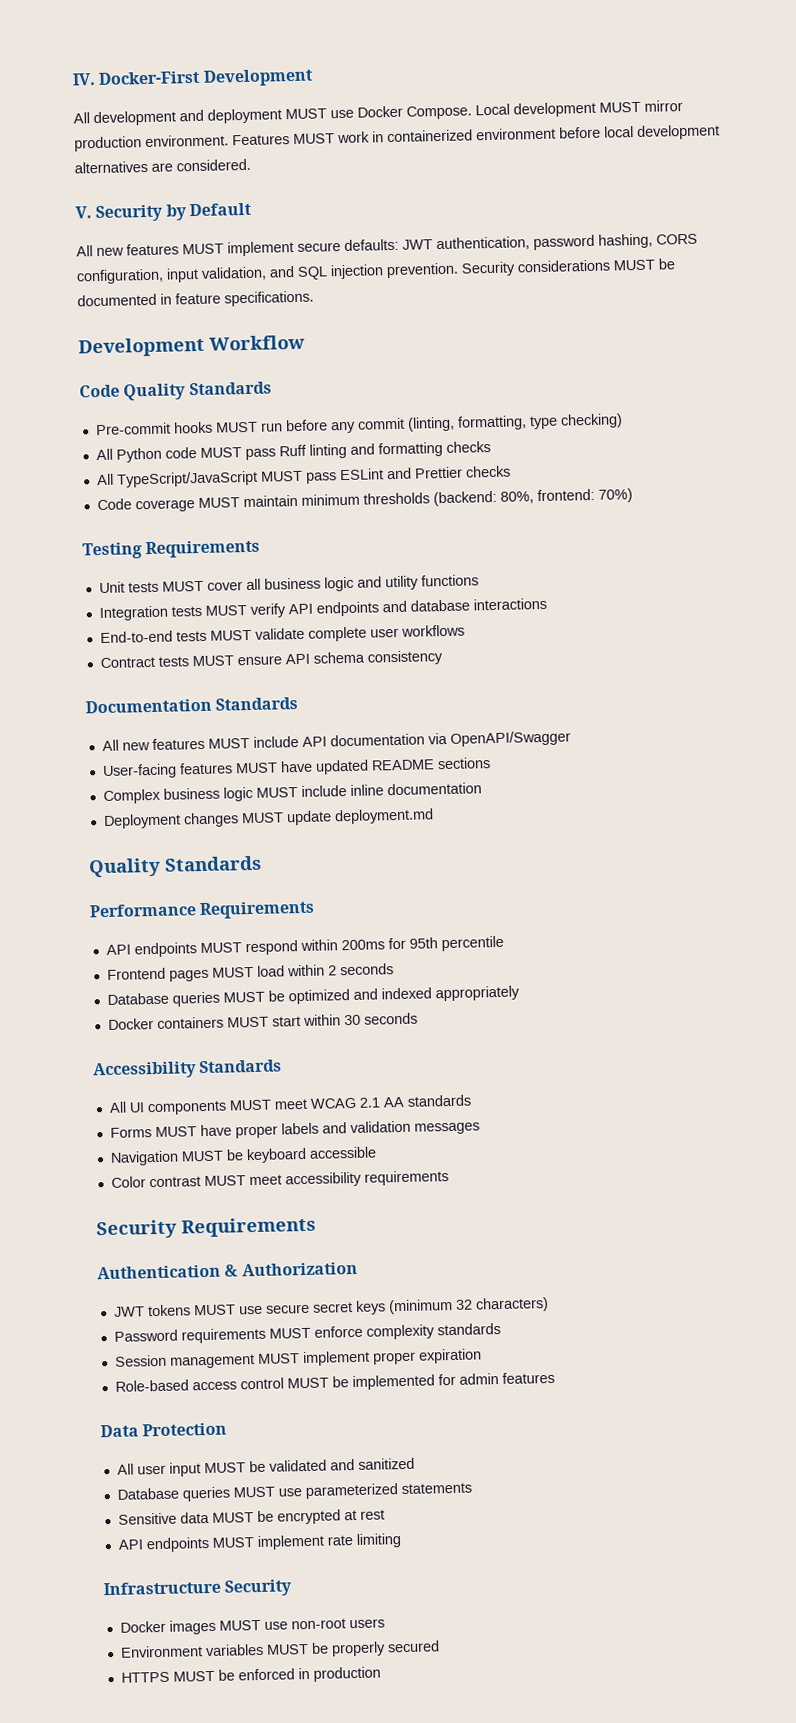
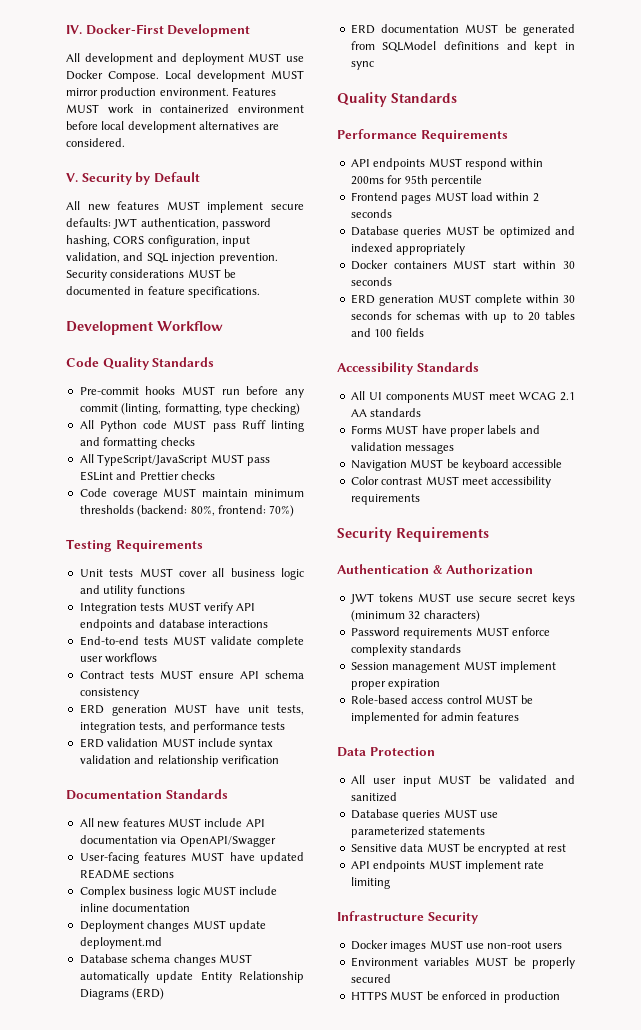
+ ERD generation MUST have unit tests, integration tests, and performance tests
+ ERD validation MUST include syntax validation and relationship verification
+ Database schema changes MUST automatically update Entity Relationship Diagrams (ERD)
+ ERD documentation MUST be generated from SQLModel definitions and kept in sync
+ ERD generation MUST complete within 30 seconds for schemas with up to 20 tables and 100 fields

